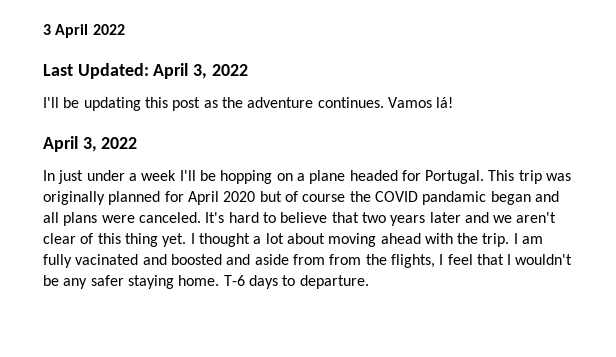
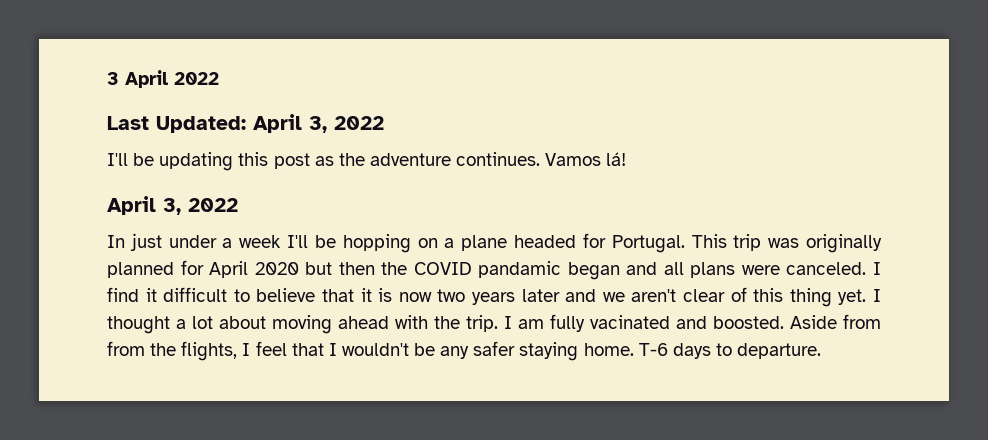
- This trip was originally planned for April 2020 but of course the COVID pandamic began and all plans were canceled.
+ This trip was originally planned for April 2020 but then the COVID pandamic began and all plans were canceled.
- It's hard to believe that two years later and we aren't clear of this thing yet.
+ I find it difficult to believe that it is now two years later and we aren't clear of this thing yet.
- I am fully vacinated and boosted and aside from from the flights, I feel that I wouldn't be any safer staying home.
+ I am fully vacinated and boosted. Aside from from the flights, I feel that I wouldn't be any safer staying home.

